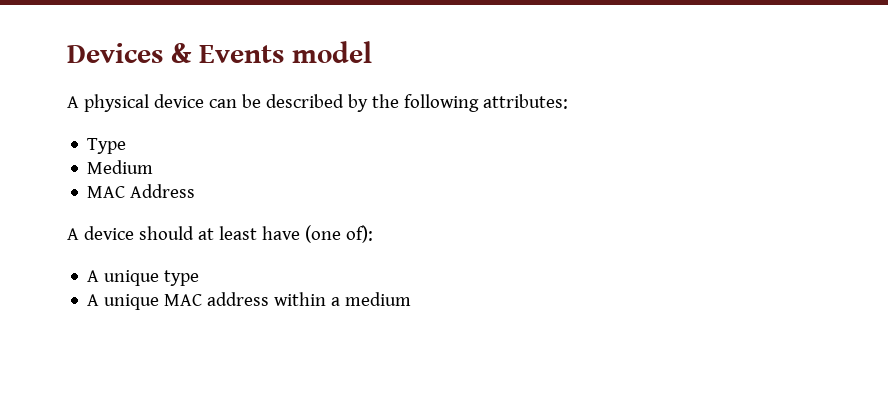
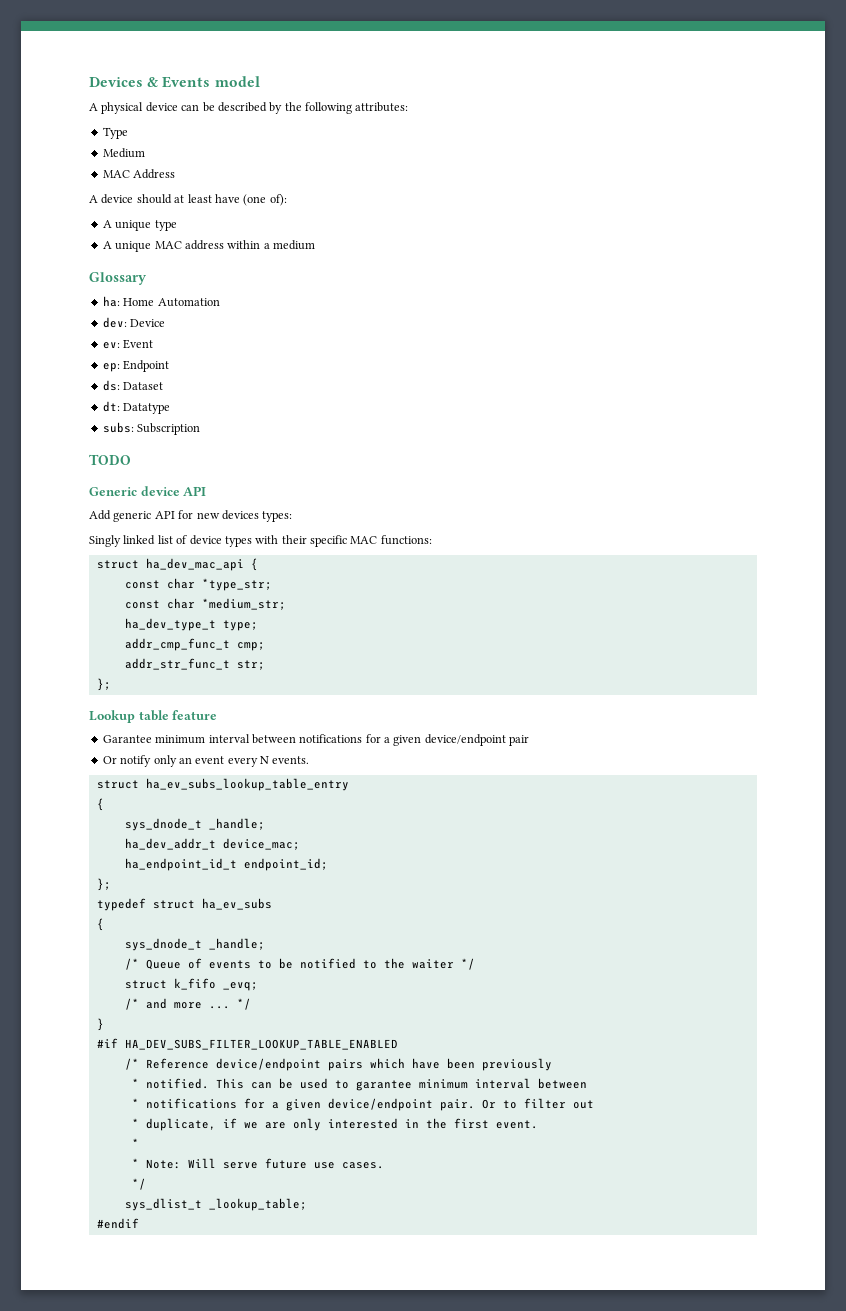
+ Glossary
+ ha: Home Automation
+ dev: Device
+ ev: Event
+ ep: Endpoint
+ ds: Dataset
+ dt: Datatype
+ subs: Subscription
+ TODO
+ Generic device API
+ Add generic API for new devices types:
+ Singly linked list of device types with their specific MAC functions:
+ struct ha_dev_mac_api {
+ const char *type_str;
+ const char *medium_str;
+ ha_dev_type_t type;
+ addr_cmp_func_t cmp;
+ addr_str_func_t str;
+ };
+ Lookup table feature
+ Garantee minimum interval between notifications for a given device/endpoint pair
+ Or notify only an event every N events.
+ struct ha_ev_subs_lookup_table_entry
+ {
+ sys_dnode_t _handle;
+ ha_dev_addr_t device_mac;
+ ha_endpoint_id_t endpoint_id;
+ };
+ typedef struct ha_ev_subs
+ {
+ sys_dnode_t _handle;
+ /* Queue of events to be notified to the waiter */
+ struct k_fifo _evq;
+ /* and more ... */
+ }
+ #if HA_DEV_SUBS_FILTER_LOOKUP_TABLE_ENABLED
+ /* Reference device/endpoint pairs which have been previously
+ * notified. This can be used to garantee minimum interval between
+ * notifications for a given device/endpoint pair. Or to filter out
+ * duplicate, if we are only interested in the first event.
+ *
+ * Note: Will serve future use cases.
+ */
+ sys_dlist_t _lookup_table;
+ #endif

